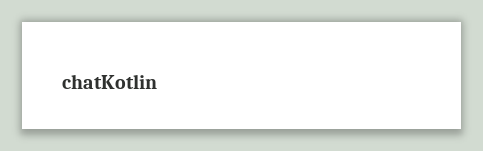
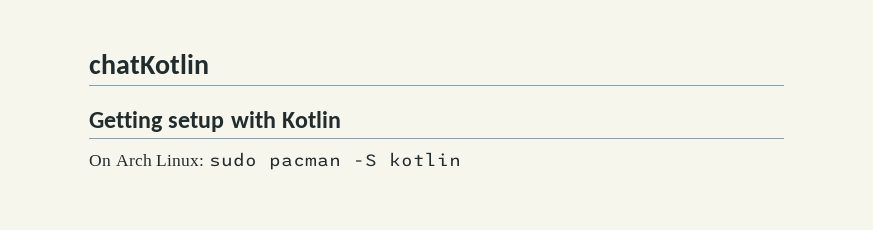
+ Getting setup with Kotlin
+ On Arch Linux: sudo pacman -S kotlin

